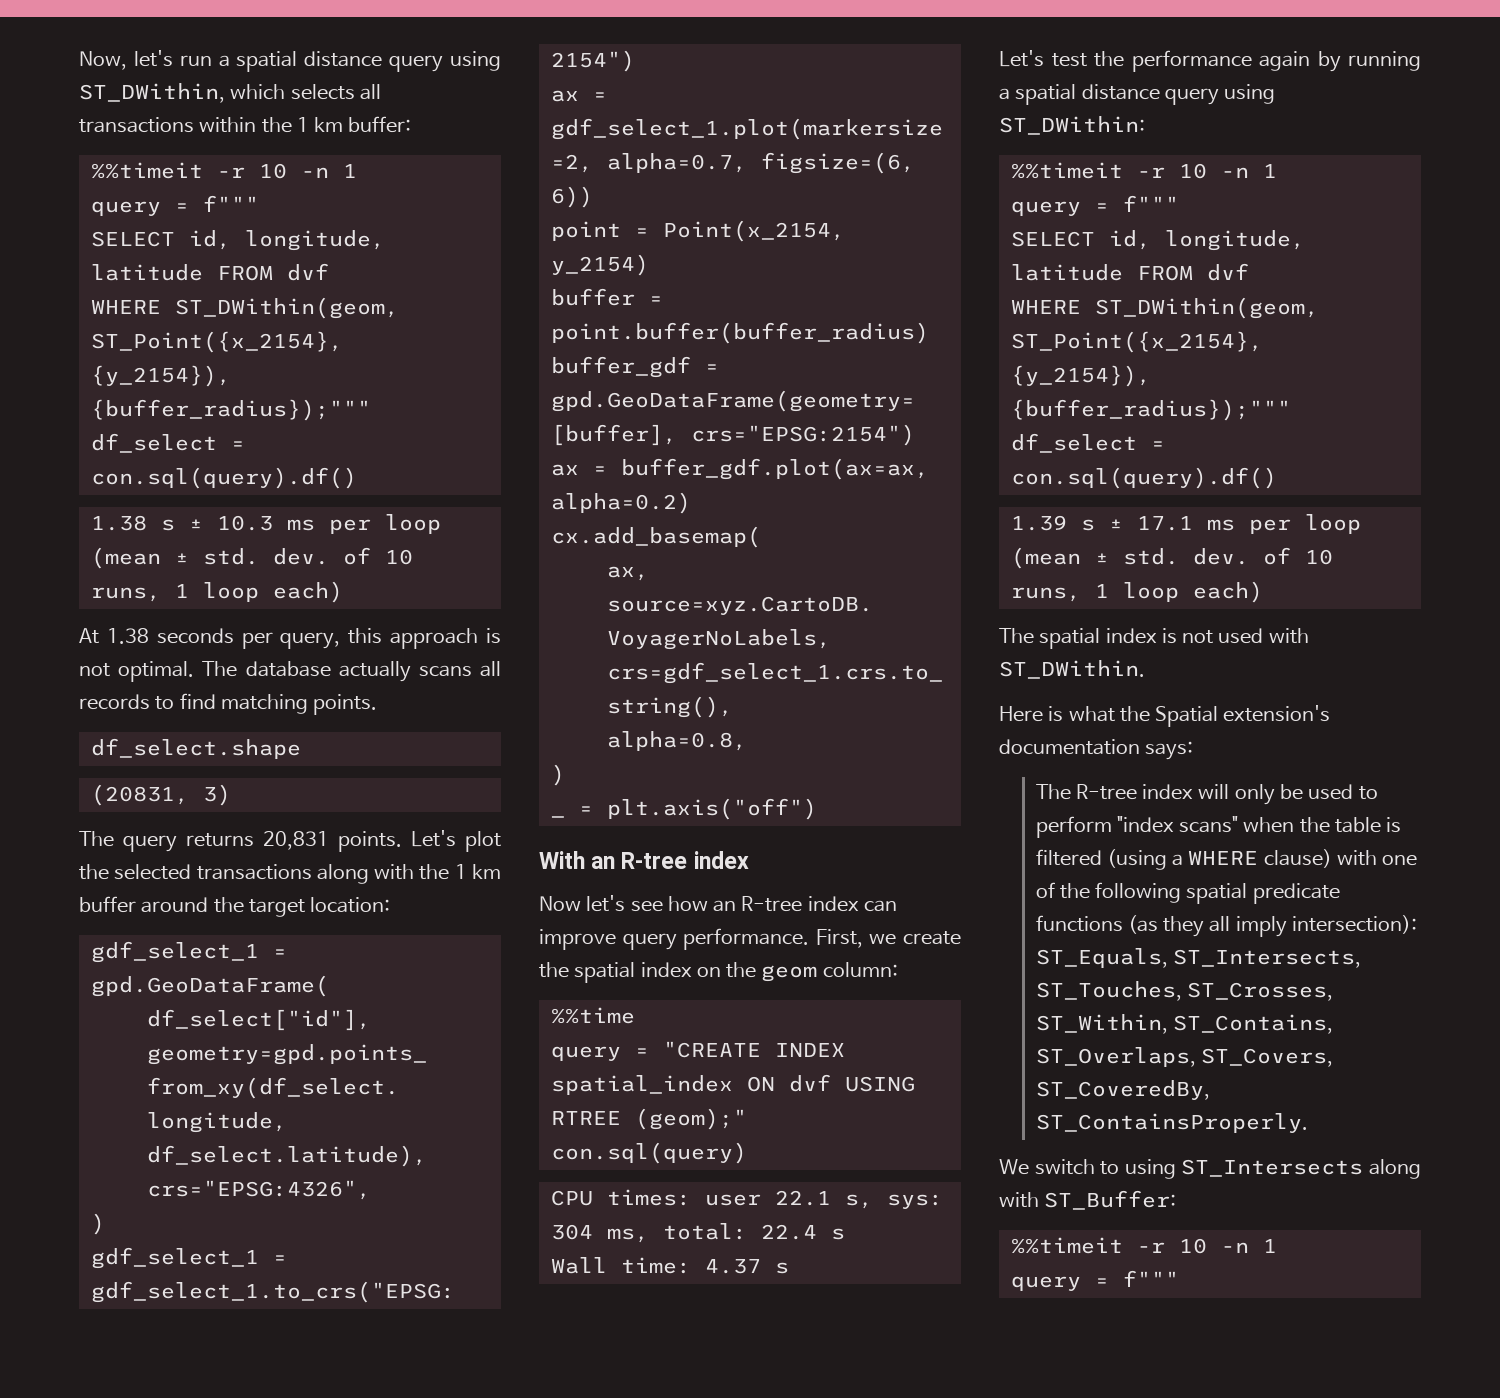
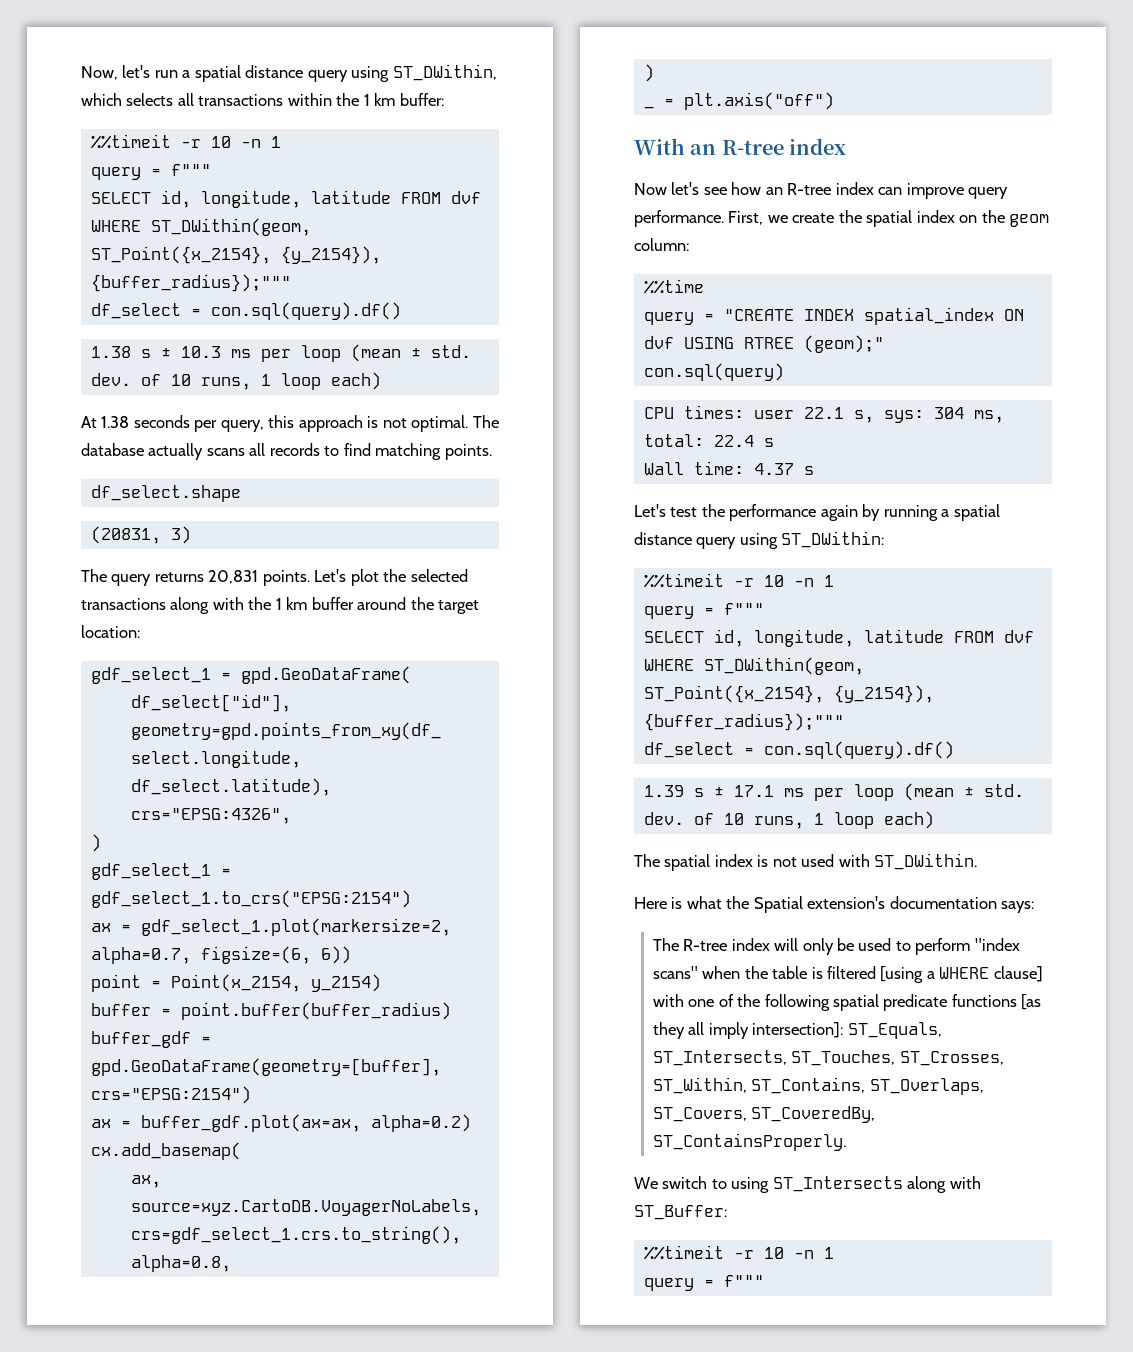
- The R-tree index will only be used to perform "index scans" when the table is filtered (using a WHERE clause) with one of the following spatial predicate functions (as they all imply intersection): ST_Equals, ST_Intersects, ST_Touches, ST_Crosses, ST_Within, ST_Contains, ST_Overlaps, ST_Covers, ST_CoveredBy, ST_ContainsProperly.
+ The R-tree index will only be used to perform "index scans" when the table is filtered [using a WHERE clause] with one of the following spatial predicate functions [as they all imply intersection]: ST_Equals, ST_Intersects, ST_Touches, ST_Crosses, ST_Within, ST_Contains, ST_Overlaps, ST_Covers, ST_CoveredBy, ST_ContainsProperly.

